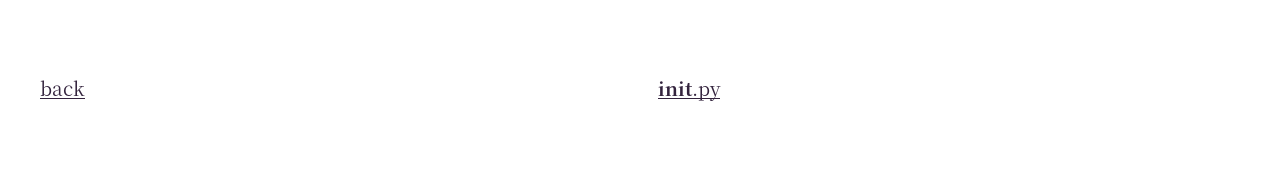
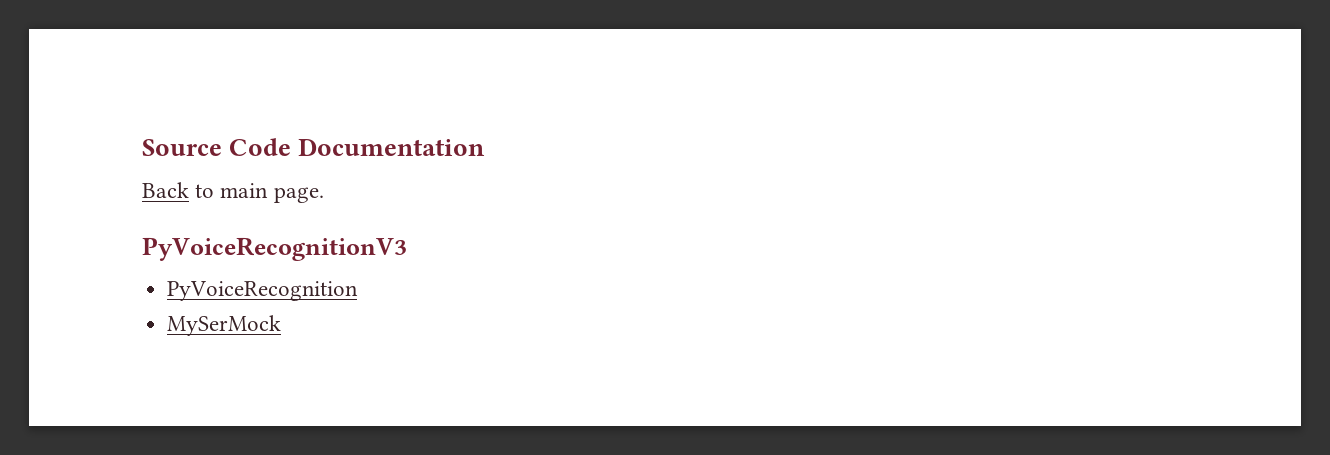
- back
- init.py
+ Source Code Documentation
+ Back to main page.
+ PyVoiceRecognitionV3
+ PyVoiceRecognition
+ MySerMock

